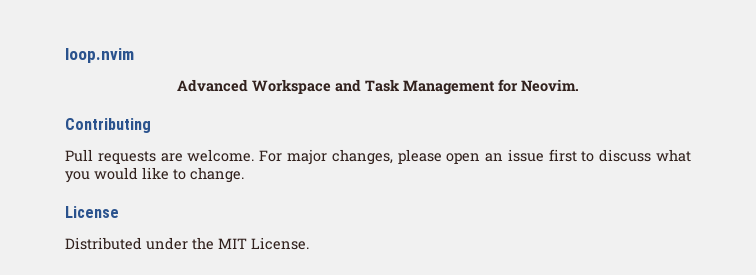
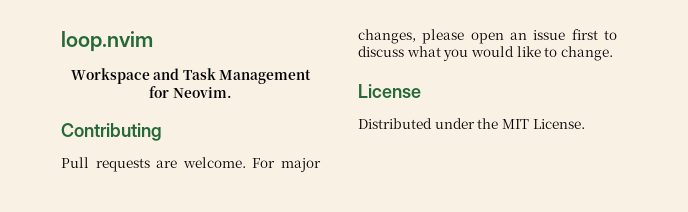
- Advanced Workspace and Task Management for Neovim.
+ Workspace and Task Management for Neovim.

